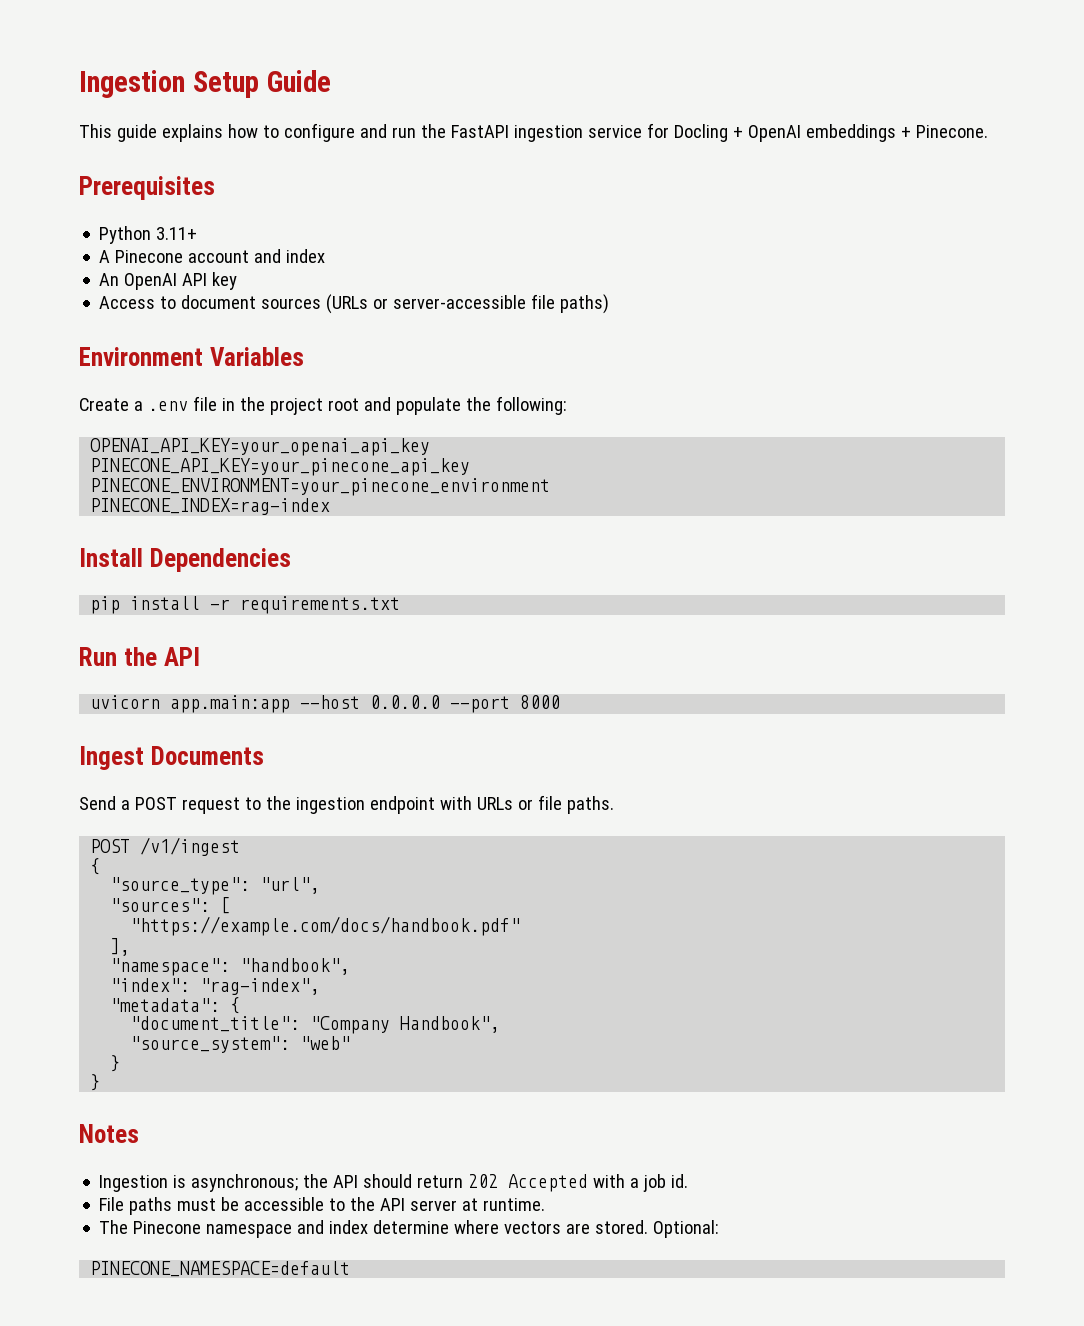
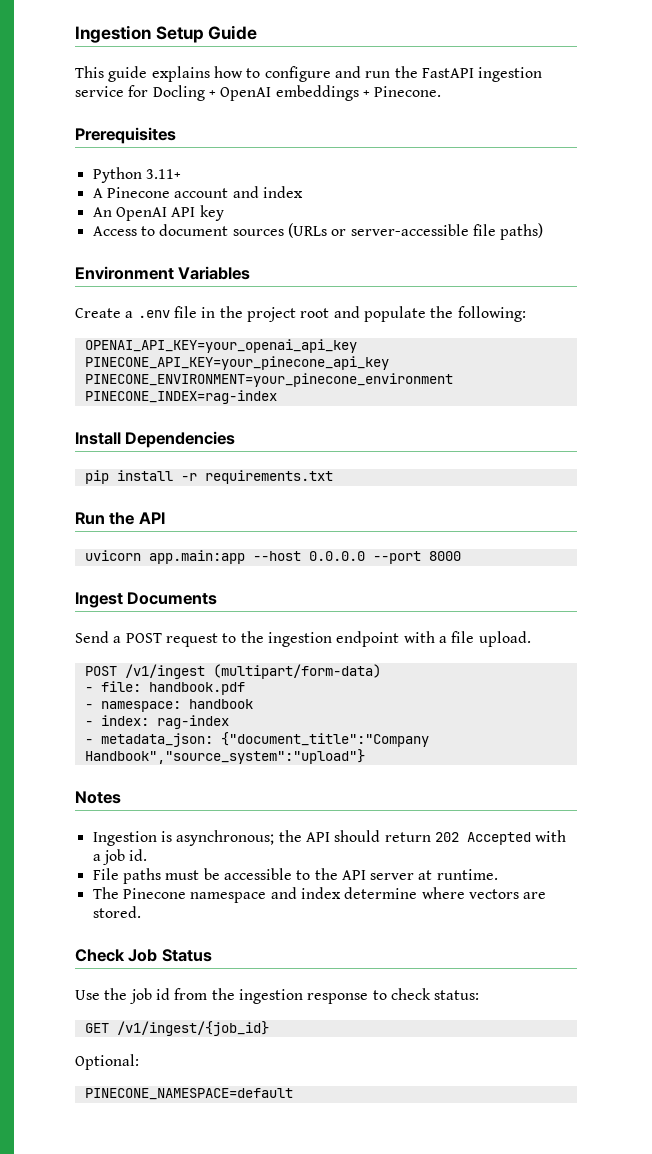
- Send a POST request to the ingestion endpoint with URLs or file paths.
- POST /v1/ingest
- {
- "source_type": "url",
- "sources": [
- "https://example.com/docs/handbook.pdf"
- ],
- "namespace": "handbook",
- "index": "rag-index",
- "metadata": {
- "document_title": "Company Handbook",
- "source_system": "web"
- }
- }
+ Send a POST request to the ingestion endpoint with a file upload.
+ POST /v1/ingest (multipart/form-data)
+ - file: handbook.pdf
+ - namespace: handbook
+ - index: rag-index
+ - metadata_json: {"document_title":"Company Handbook","source_system":"upload"}
- The Pinecone namespace and index determine where vectors are stored. Optional:
+ The Pinecone namespace and index determine where vectors are stored.
+ Check Job Status
+ Use the job id from the ingestion response to check status:
+ GET /v1/ingest/{job_id}
+ Optional:

